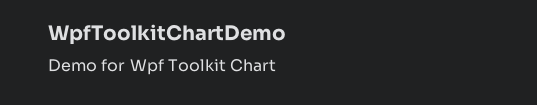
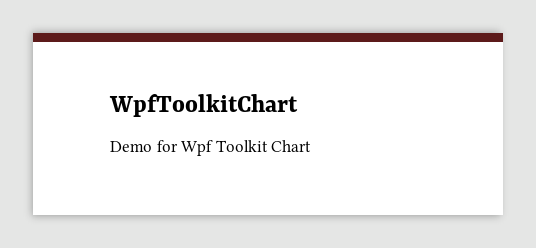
- WpfToolkitChartDemo
+ WpfToolkitChart

